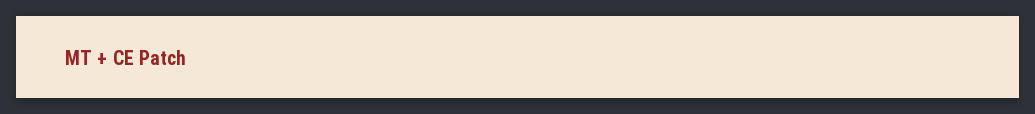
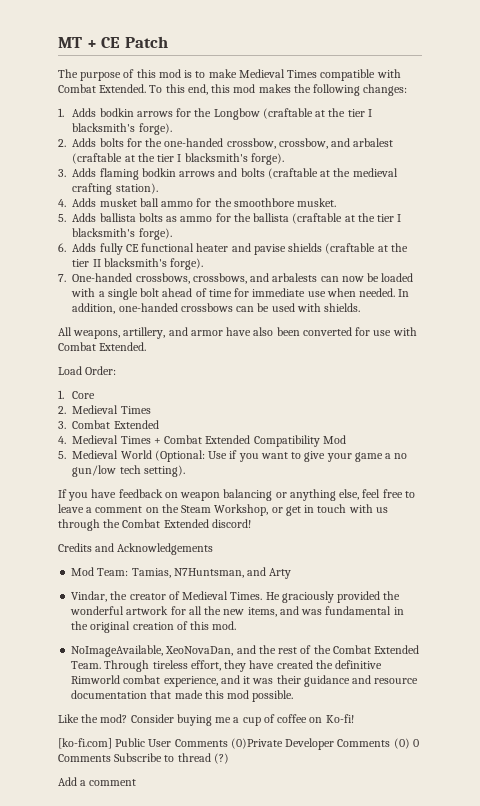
+ The purpose of this mod is to make Medieval Times compatible with Combat Extended. To this end, this mod makes the following changes:
+ 1. Adds bodkin arrows for the Longbow (craftable at the tier I blacksmith's forge).
+ 2. Adds bolts for the one-handed crossbow, crossbow, and arbalest (craftable at the tier I blacksmith's forge).
+ 3. Adds flaming bodkin arrows and bolts (craftable at the medieval crafting station).
+ 4. Adds musket ball ammo for the smoothbore musket.
+ 5. Adds ballista bolts as ammo for the ballista (craftable at the tier I blacksmith's forge).
+ 6. Adds fully CE functional heater and pavise shields (craftable at the tier II blacksmith's forge).
+ 7. One-handed crossbows, crossbows, and arbalests can now be loaded with a single bolt ahead of time for immediate use when needed. In addition, one-handed crossbows can be used with shields.
+ All weapons, artillery, and armor have also been converted for use with Combat Extended.
+ Load Order:
+ 1. Core
+ 2. Medieval Times
+ 3. Combat Extended
+ 4. Medieval Times + Combat Extended Compatibility Mod
+ 5. Medieval World (Optional: Use if you want to give your game a no gun/low tech setting).
+ If you have feedback on weapon balancing or anything else, feel free to leave a comment on the Steam Workshop, or get in touch with us through the Combat Extended discord!
+ Credits and Acknowledgements
+ Mod Team: Tamias, N7Huntsman, and Arty
+ Vindar, the creator of Medieval Times. He graciously provided the wonderful artwork for all the new items, and was fundamental in the original creation of this mod.
+ NoImageAvailable, XeoNovaDan, and the rest of the Combat Extended Team. Through tireless effort, they have created the definitive Rimworld combat experience, and it was their guidance and resource documentation that made this mod possible.
+ Like the mod? Consider buying me a cup of coffee on Ko-fi!
+ [ko-fi.com] Public User Comments (0)Private Developer Comments (0) 0 Comments Subscribe to thread (?)
+ Add a comment

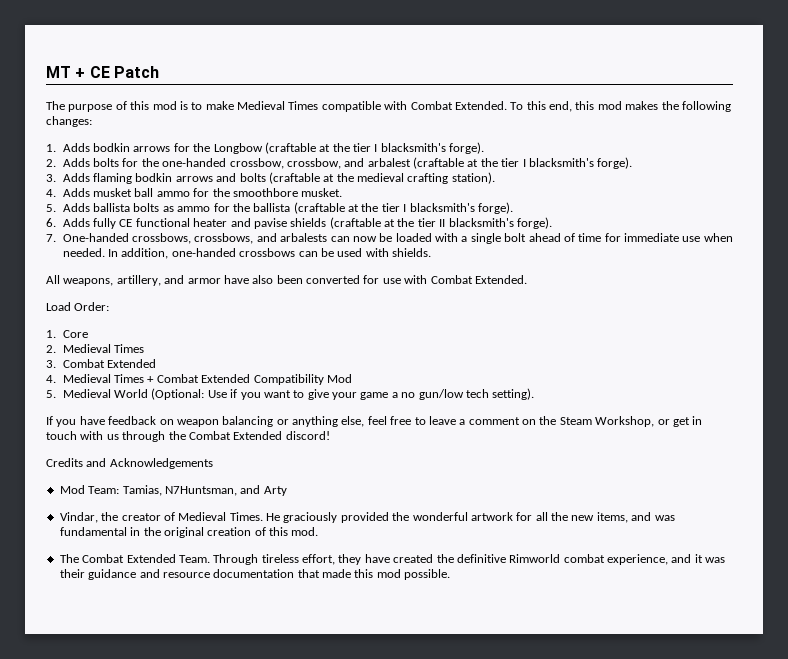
- NoImageAvailable, XeoNovaDan, and the rest of the Combat Extended Team.
+ The Combat Extended Team.
- Like the mod? Consider buying me a cup of coffee on Ko-fi!
- [ko-fi.com] Public User Comments (0)Private Developer Comments (0) 0 Comments Subscribe to thread (?)
- Add a comment

